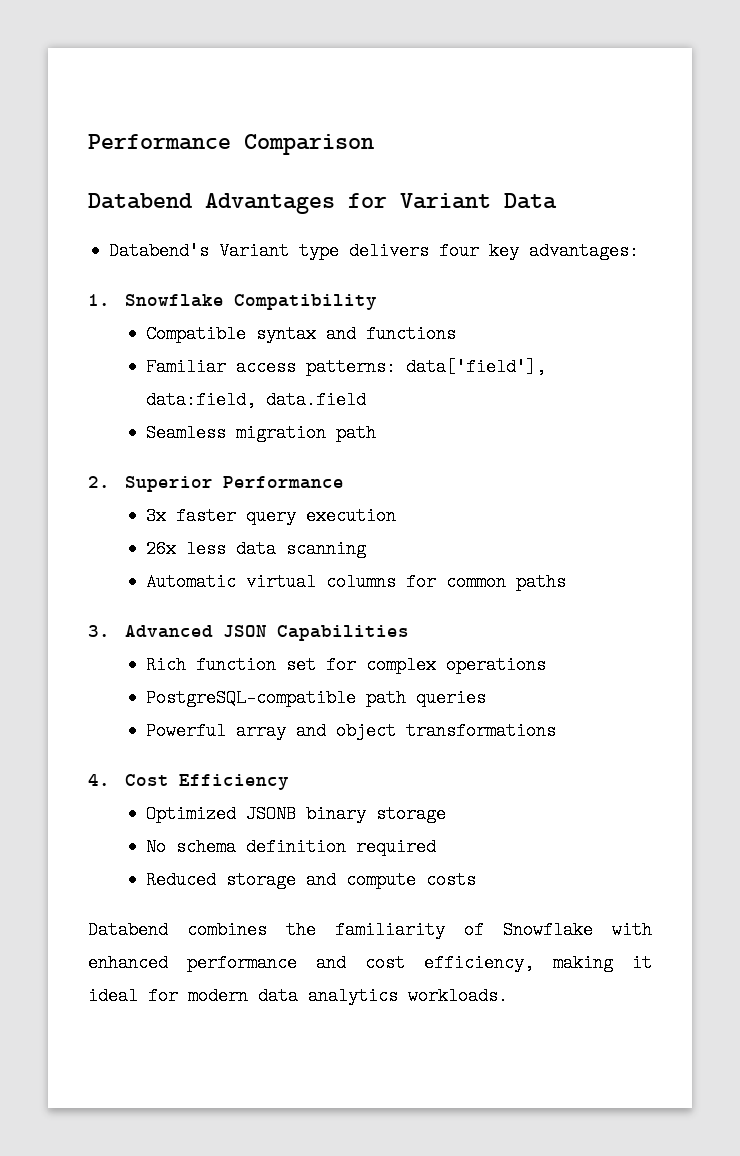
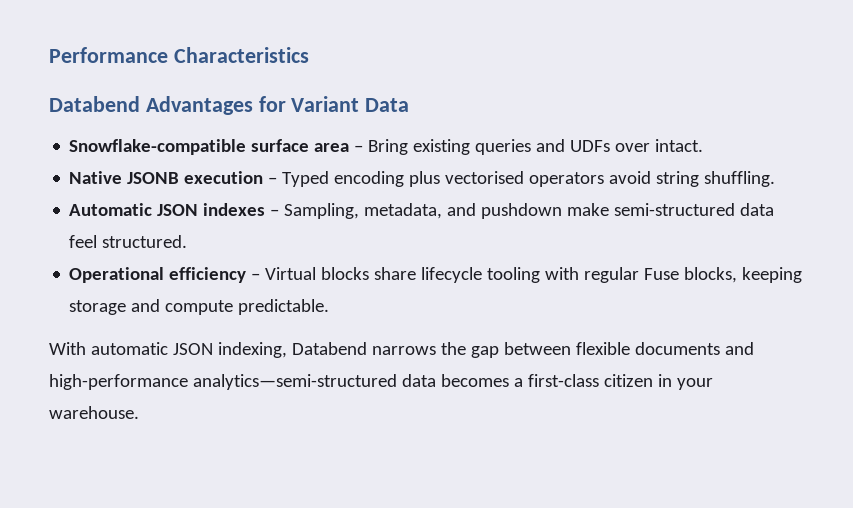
- Performance Comparison
+ Performance Characteristics
- Databend's Variant type delivers four key advantages:
- 1. Snowflake Compatibility
- Compatible syntax and functions
- Familiar access patterns: data['field'], data:field, data.field
- Seamless migration path
- 2. Superior Performance
- 3x faster query execution
- 26x less data scanning
- Automatic virtual columns for common paths
- 3. Advanced JSON Capabilities
- Rich function set for complex operations
- PostgreSQL-compatible path queries
- Powerful array and object transformations
- 4. Cost Efficiency
- Optimized JSONB binary storage
- No schema definition required
- Reduced storage and compute costs
- Databend combines the familiarity of Snowflake with enhanced performance and cost efficiency, making it ideal for modern data analytics workloads.
+ Snowflake-compatible surface area – Bring existing queries and UDFs over intact.
+ Native JSONB execution – Typed encoding plus vectorised operators avoid string shuffling.
+ Automatic JSON indexes – Sampling, metadata, and pushdown make semi-structured data feel structured.
+ Operational efficiency – Virtual blocks share lifecycle tooling with regular Fuse blocks, keeping storage and compute predictable.
+ With automatic JSON indexing, Databend narrows the gap between flexible documents and high-performance analytics—semi-structured data becomes a first-class citizen in your warehouse.

